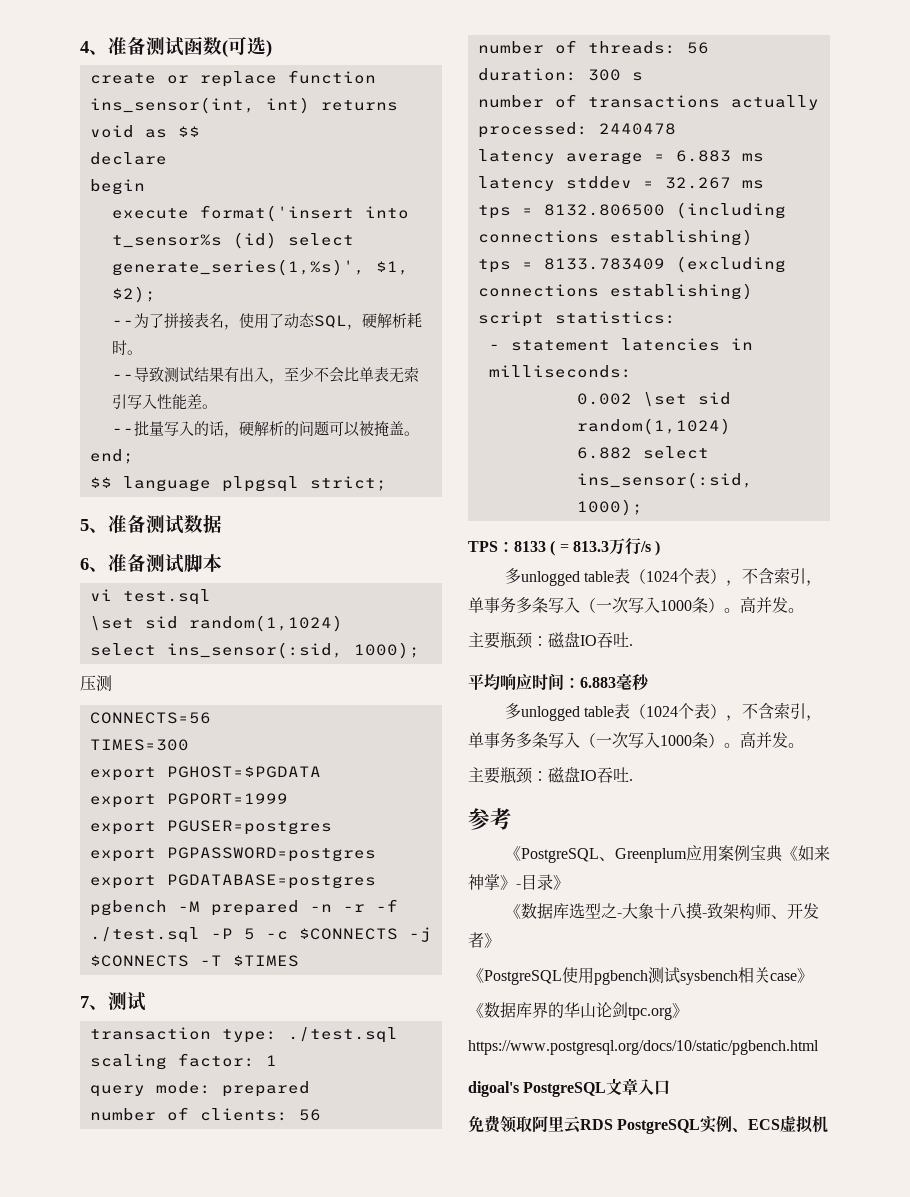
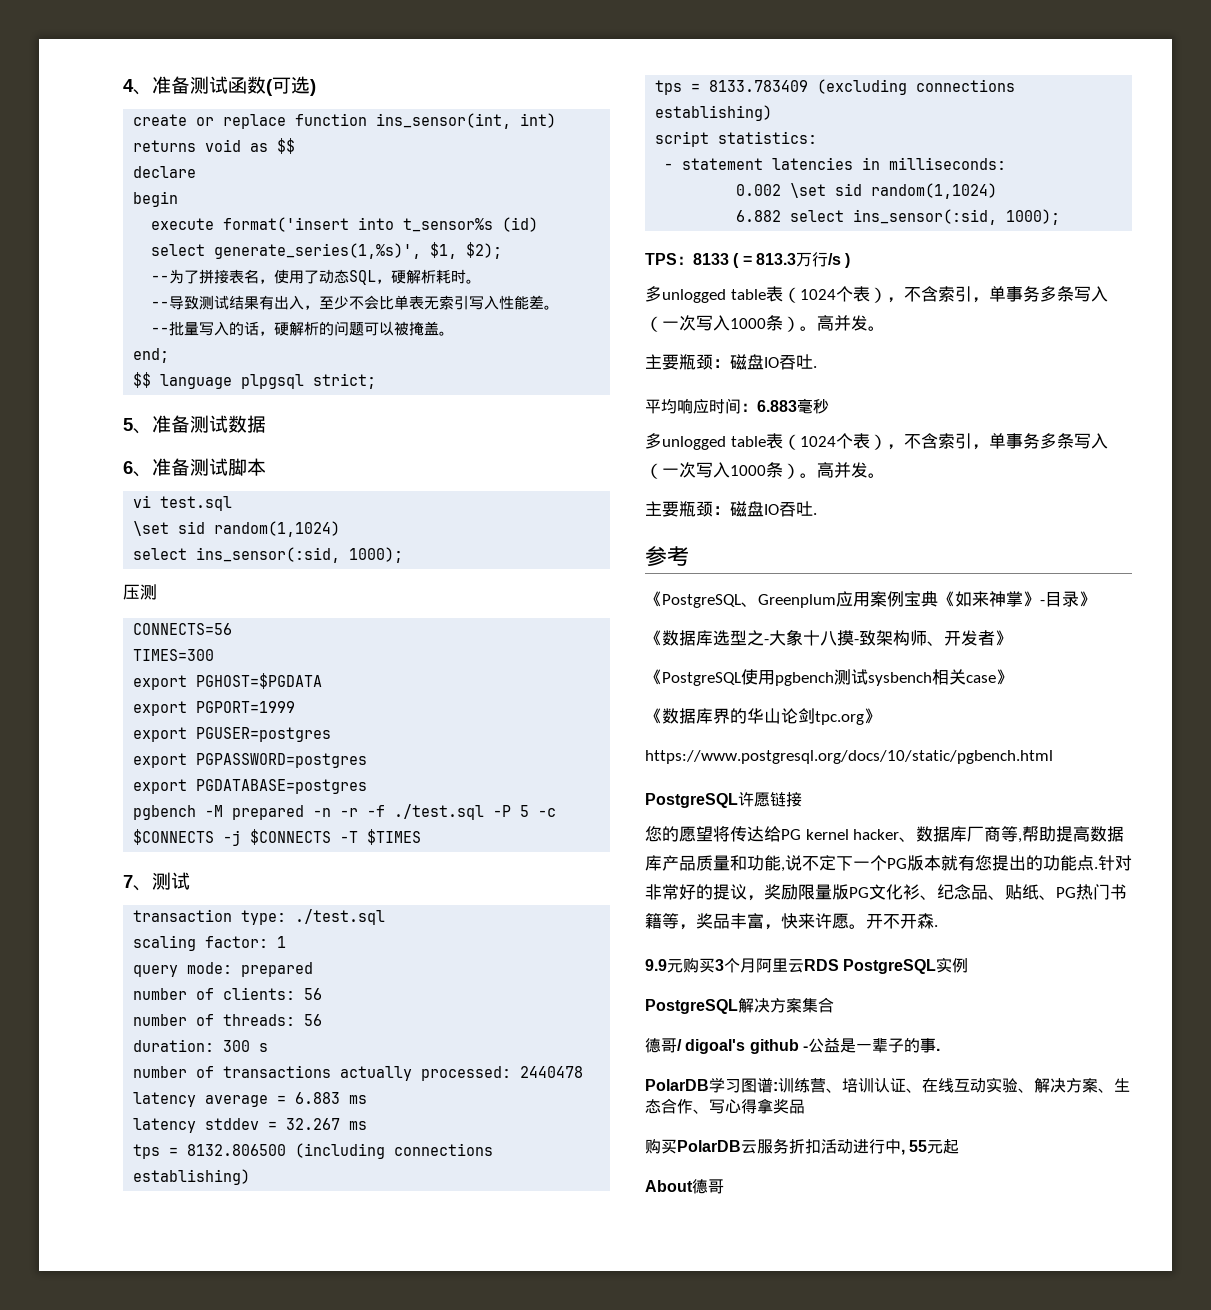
- digoal's PostgreSQL文章入口
- 免费领取阿里云RDS PostgreSQL实例、ECS虚拟机
+ PostgreSQL许愿链接
+ 您的愿望将传达给PG kernel hacker、数据库厂商等,帮助提高数据库产品质量和功能,说不定下一个PG版本就有您提出的功能点.针对非常好的提议，奖励限量版PG文化衫、纪念品、贴纸、PG热门书籍等，奖品丰富，快来许愿。开不开森.
+ 9.9元购买3个月阿里云RDS PostgreSQL实例
+ PostgreSQL解决方案集合
+ 德哥/ digoal's github -公益是一辈子的事.
+ PolarDB学习图谱:训练营、培训认证、在线互动实验、解决方案、生态合作、写心得拿奖品
+ 购买PolarDB云服务折扣活动进行中, 55元起
+ About德哥

